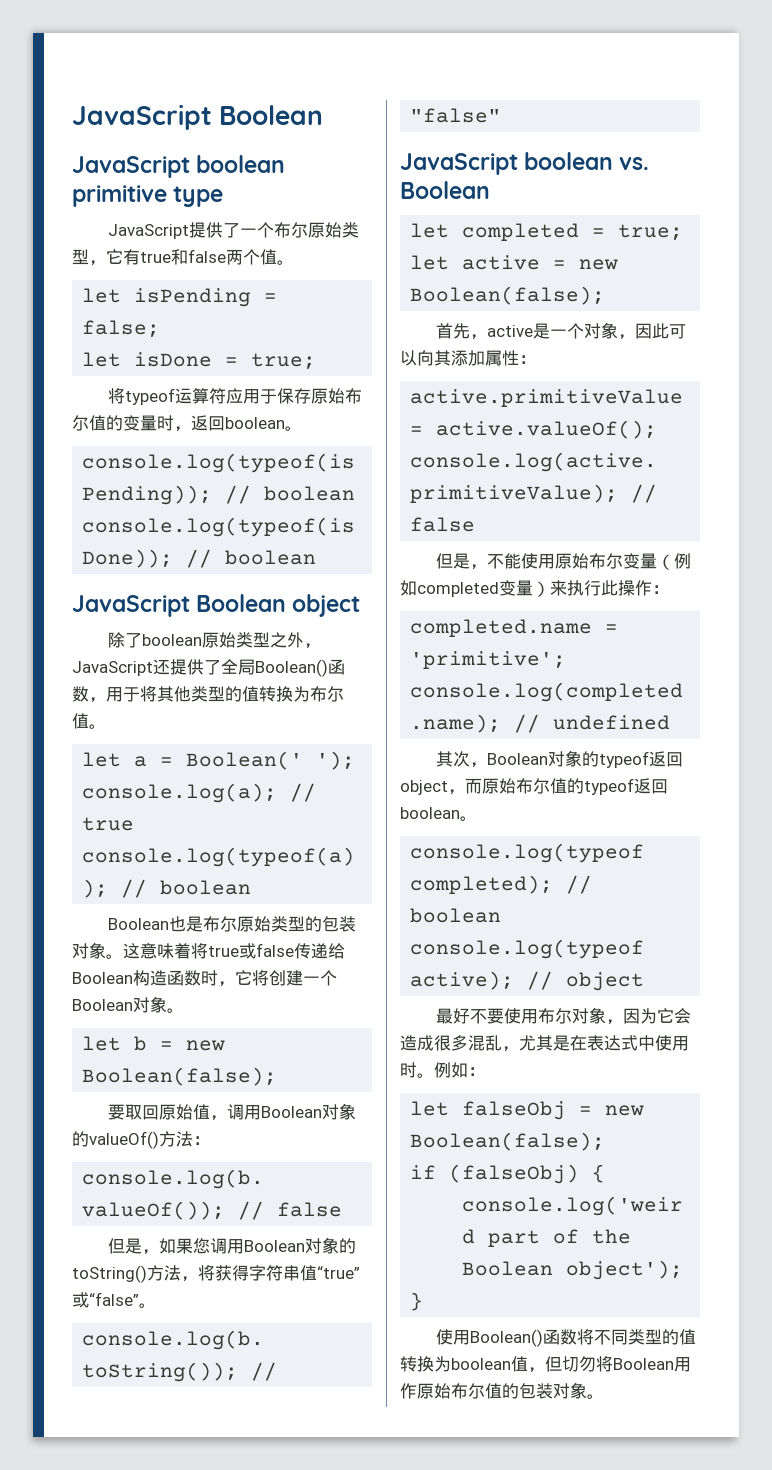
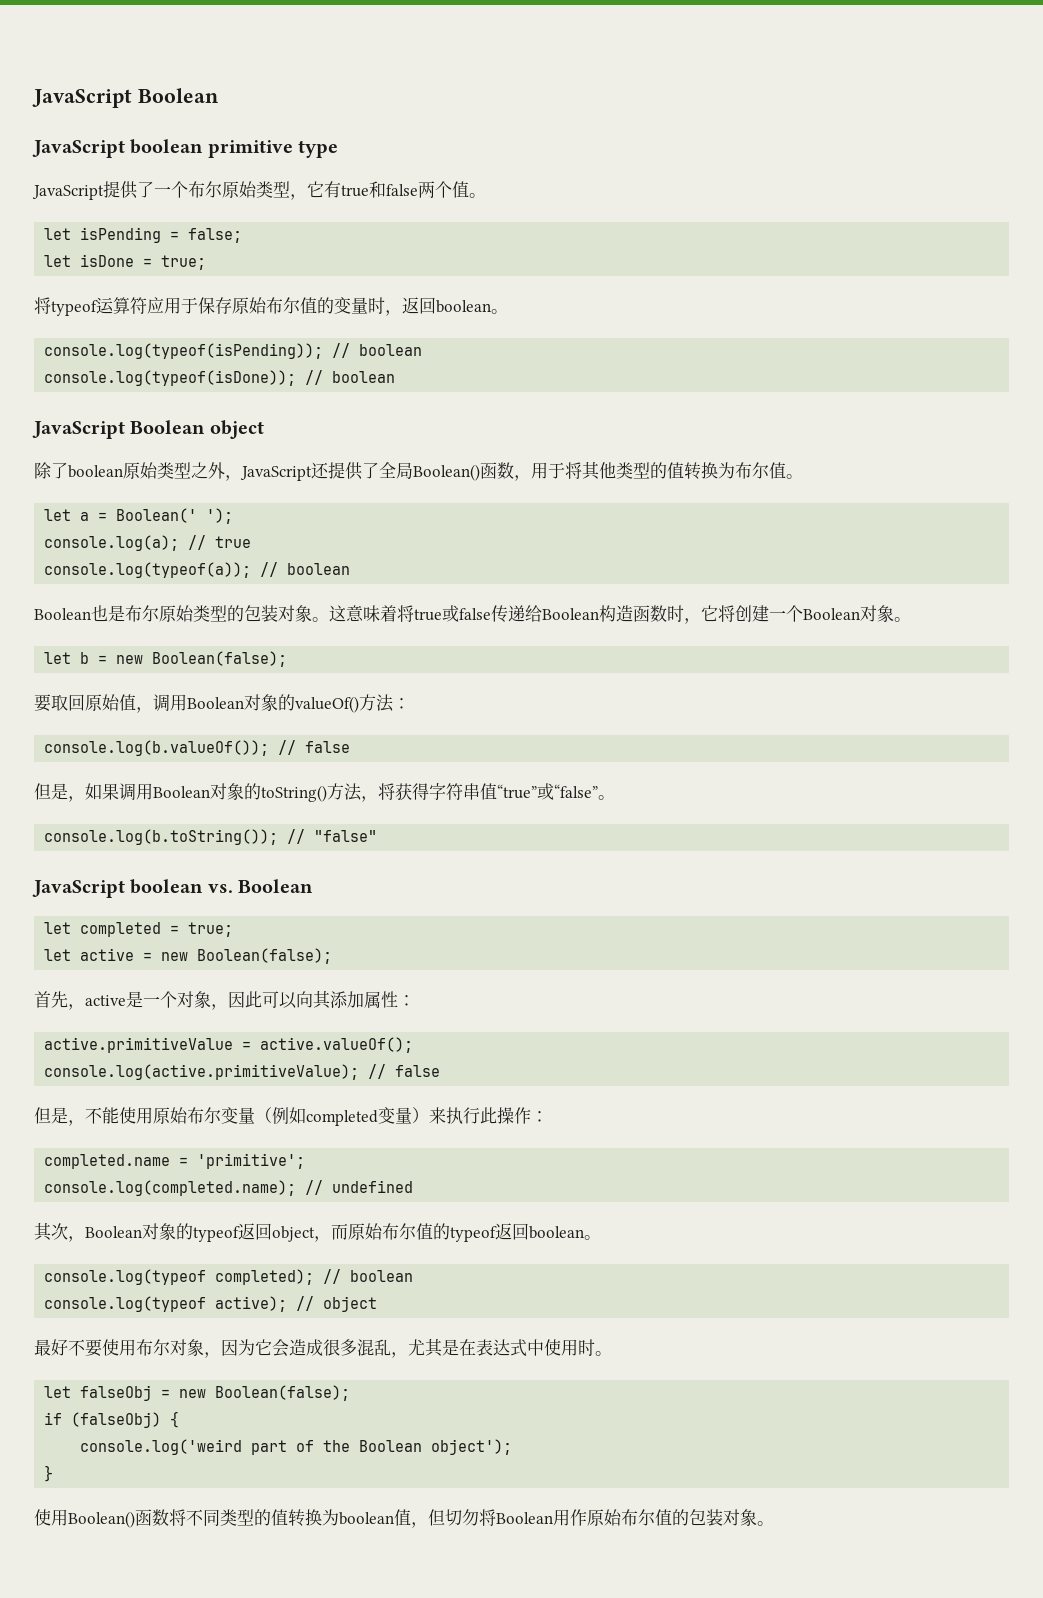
- 但是，如果您调用Boolean对象的toString()方法，将获得字符串值“true”或“false”。
+ 但是，如果调用Boolean对象的toString()方法，将获得字符串值“true”或“false”。
- 例如：

